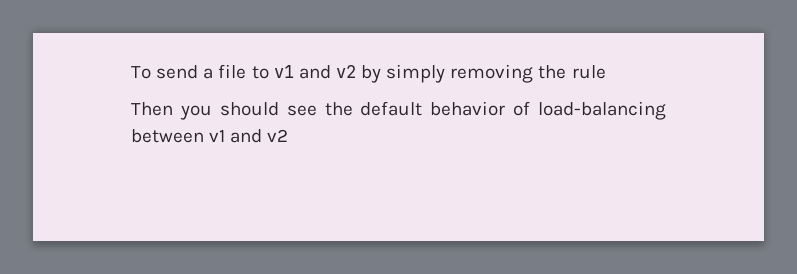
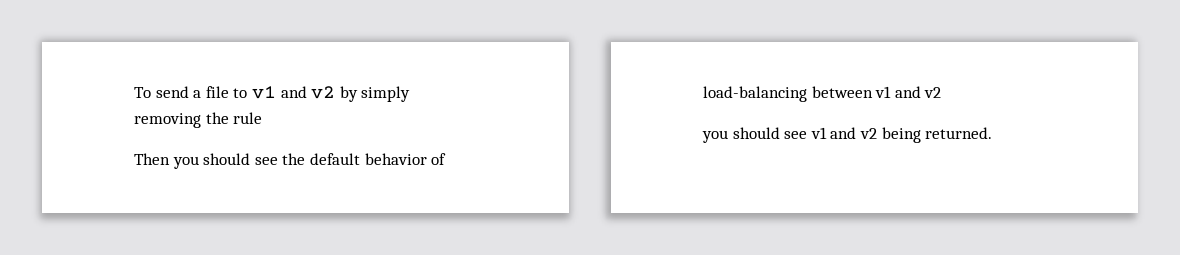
+ you should see v1 and v2 being returned.

